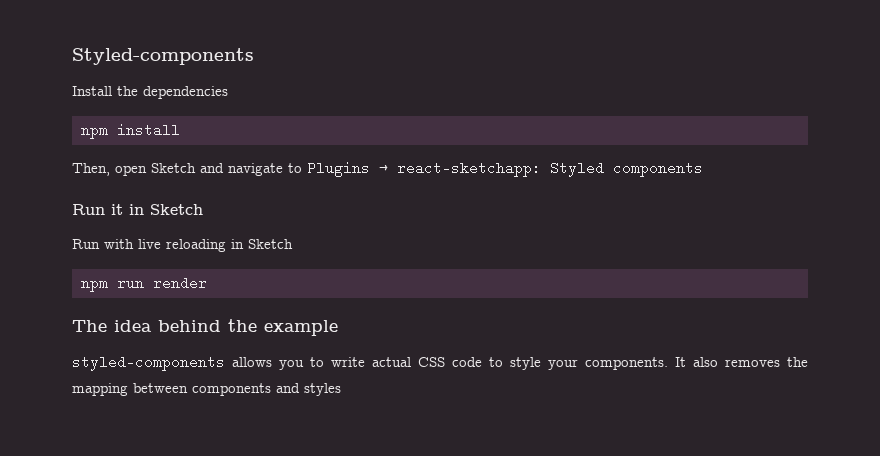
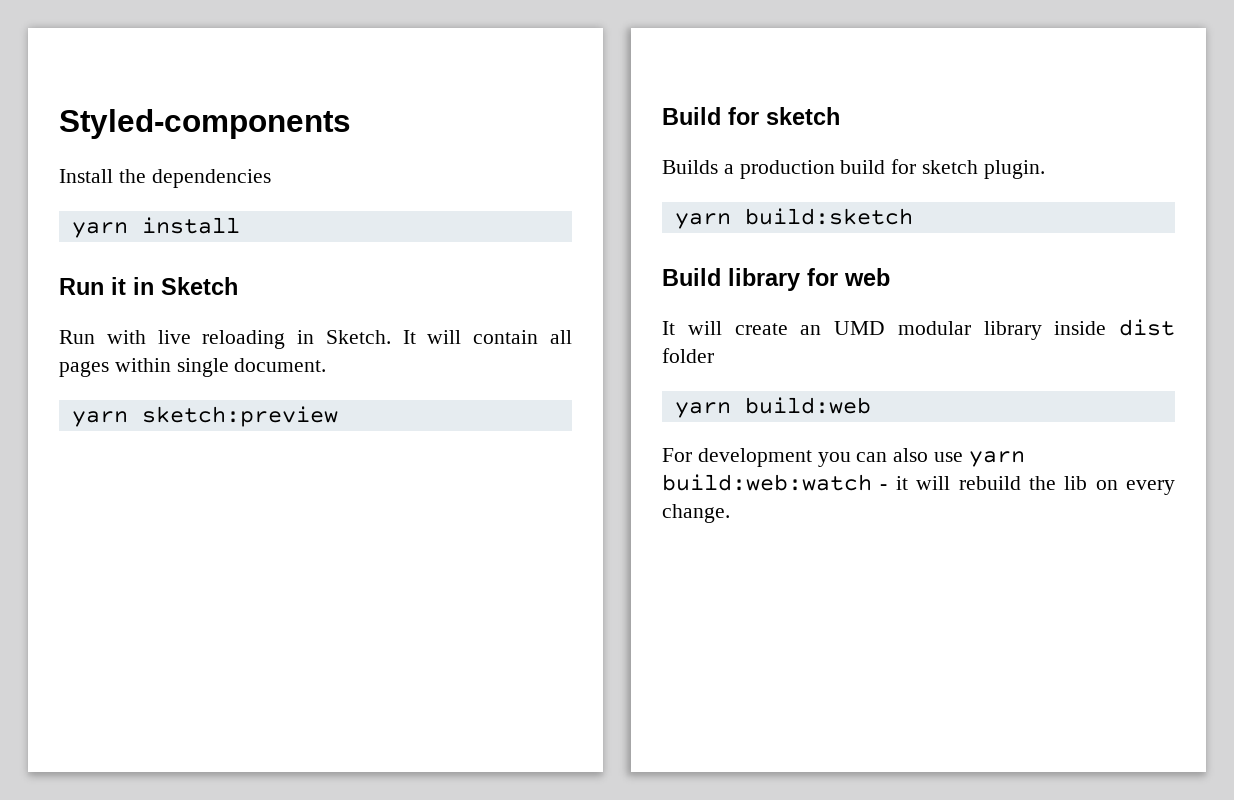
- npm install
+ yarn install
- Then, open Sketch and navigate to Plugins → react-sketchapp: Styled components
- Run with live reloading in Sketch
- npm run render
- The idea behind the example
- styled-components allows you to write actual CSS code to style your components. It also removes the mapping between components and styles
+ Run with live reloading in Sketch. It will contain all pages within single document.
+ yarn sketch:preview
+ Build for sketch
+ Builds a production build for sketch plugin.
+ yarn build:sketch
+ Build library for web
+ It will create an UMD modular library inside dist folder
+ yarn build:web
+ For development you can also use yarn build:web:watch - it will rebuild the lib on every change.

